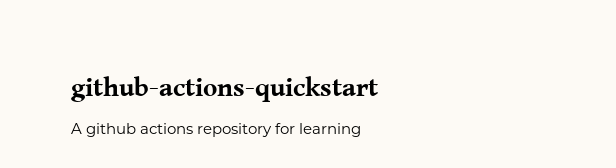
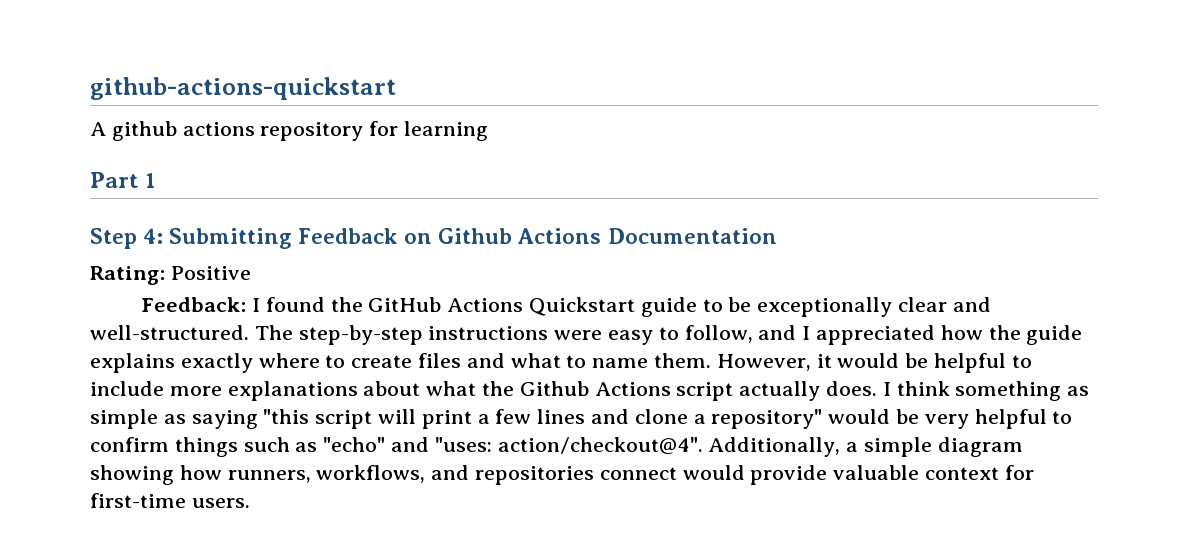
+ Part 1
+ Step 4: Submitting Feedback on Github Actions Documentation
+ Rating: Positive
+ Feedback: I found the GitHub Actions Quickstart guide to be exceptionally clear and well-structured. The step-by-step instructions were easy to follow, and I appreciated how the guide explains exactly where to create files and what to name them. However, it would be helpful to include more explanations about what the Github Actions script actually does. I think something as simple as saying "this script will print a few lines and clone a repository" would be very helpful to confirm things such as "echo" and "uses: action/checkout@4". Additionally, a simple diagram showing how runners, workflows, and repositories connect would provide valuable context for first-time users.

